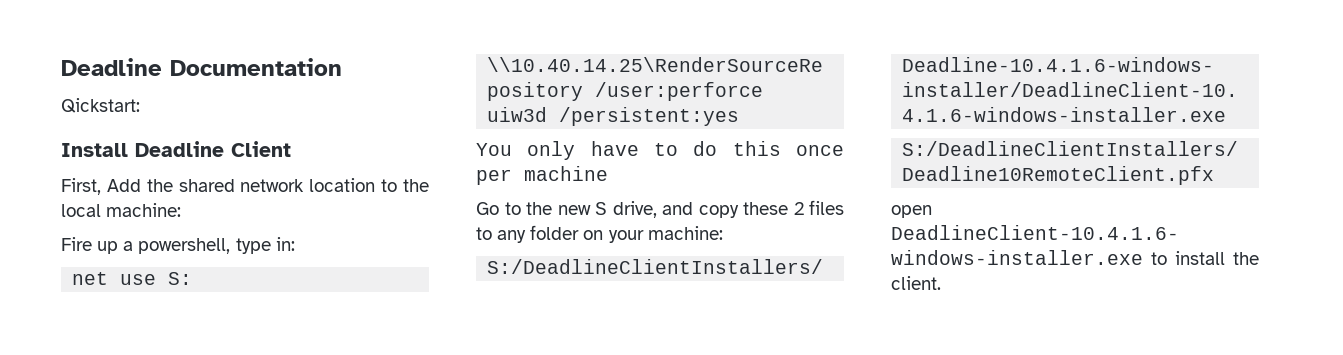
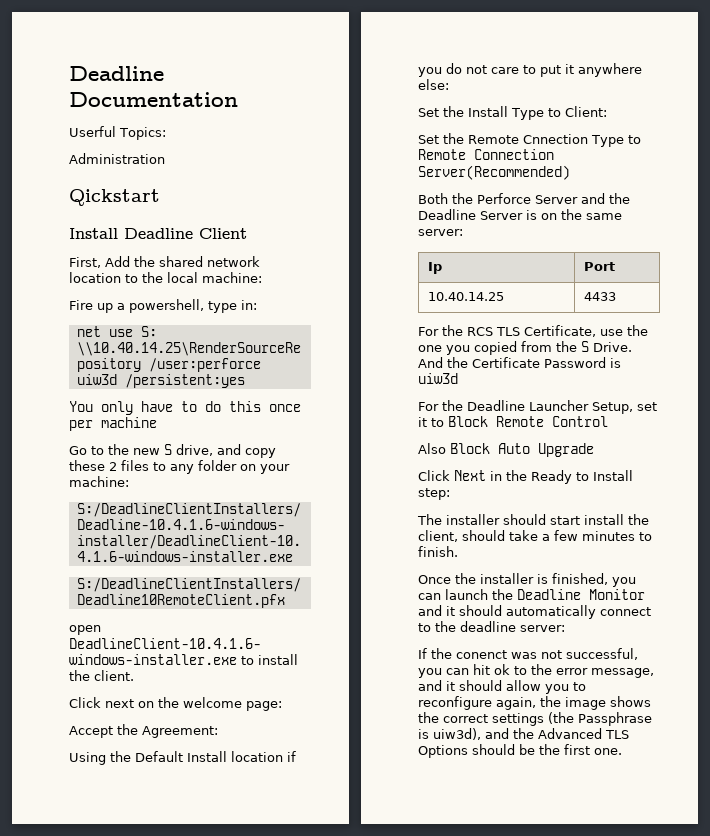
- Qickstart:
+ Userful Topics:
+ Administration
+ Qickstart
+ Click next on the welcome page:
+ Accept the Agreement:
+ Using the Default Install location if you do not care to put it anywhere else:
+ Set the Install Type to Client:
+ Set the Remote Cnnection Type to Remote Connection Server(Recommended)
+ Both the Perforce Server and the Deadline Server is on the same server:
+ Ip | Port
+ 10.40.14.25 | 4433
+ For the RCS TLS Certificate, use the one you copied from the S Drive. And the Certificate Password is uiw3d
+ For the Deadline Launcher Setup, set it to Block Remote Control
+ Also Block Auto Upgrade
+ Click Next in the Ready to Install step:
+ The installer should start install the client, should take a few minutes to finish.
+ Once the installer is finished, you can launch the Deadline Monitor and it should automatically connect to the deadline server:
+ If the conenct was not successful, you can hit ok to the error message, and it should allow you to reconfigure again, the image shows the correct settings (the Passphrase is uiw3d), and the Advanced TLS Options should be the first one.

